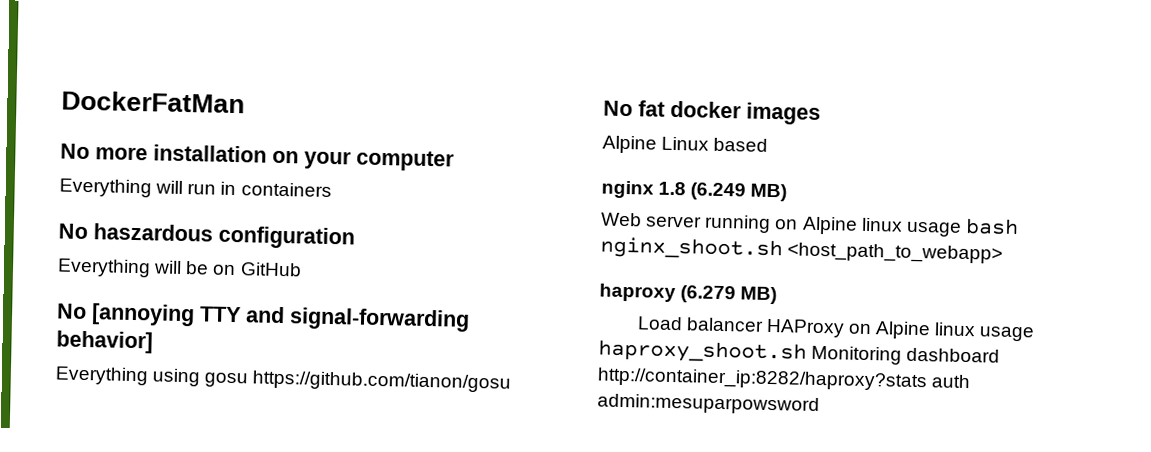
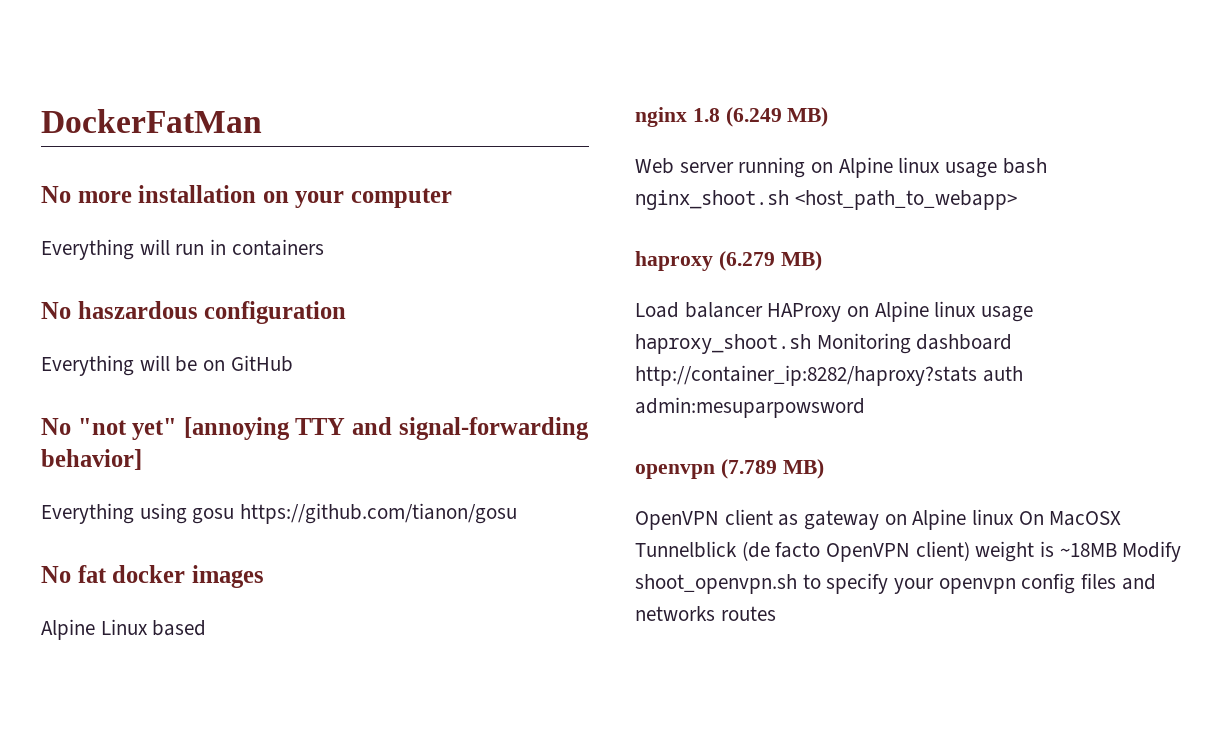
- No [annoying TTY and signal-forwarding behavior]
+ No "not yet" [annoying TTY and signal-forwarding behavior]
+ openvpn (7.789 MB)
+ OpenVPN client as gateway on Alpine linux On MacOSX Tunnelblick (de facto OpenVPN client) weight is ~18MB Modify shoot_openvpn.sh to specify your openvpn config files and networks routes

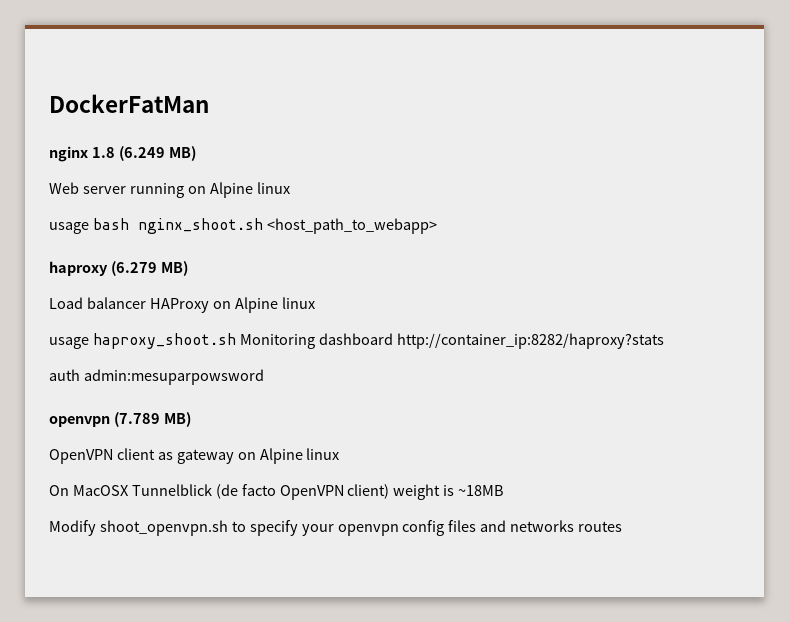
- No more installation on your computer
- Everything will run in containers
- No haszardous configuration
- Everything will be on GitHub
- No "not yet" [annoying TTY and signal-forwarding behavior]
- Everything using gosu https://github.com/tianon/gosu
- No fat docker images
- Alpine Linux based
- Web server running on Alpine linux usage bash nginx_shoot.sh <host_path_to_webapp>
+ Web server running on Alpine linux
+ usage bash nginx_shoot.sh <host_path_to_webapp>
- Load balancer HAProxy on Alpine linux usage haproxy_shoot.sh Monitoring dashboard http://container_ip:8282/haproxy?stats auth admin:mesuparpowsword
+ Load balancer HAProxy on Alpine linux
+ usage haproxy_shoot.sh Monitoring dashboard http://container_ip:8282/haproxy?stats
+ auth admin:mesuparpowsword
- OpenVPN client as gateway on Alpine linux On MacOSX Tunnelblick (de facto OpenVPN client) weight is ~18MB Modify shoot_openvpn.sh to specify your openvpn config files and networks routes
+ OpenVPN client as gateway on Alpine linux
+ On MacOSX Tunnelblick (de facto OpenVPN client) weight is ~18MB
+ Modify shoot_openvpn.sh to specify your openvpn config files and networks routes

